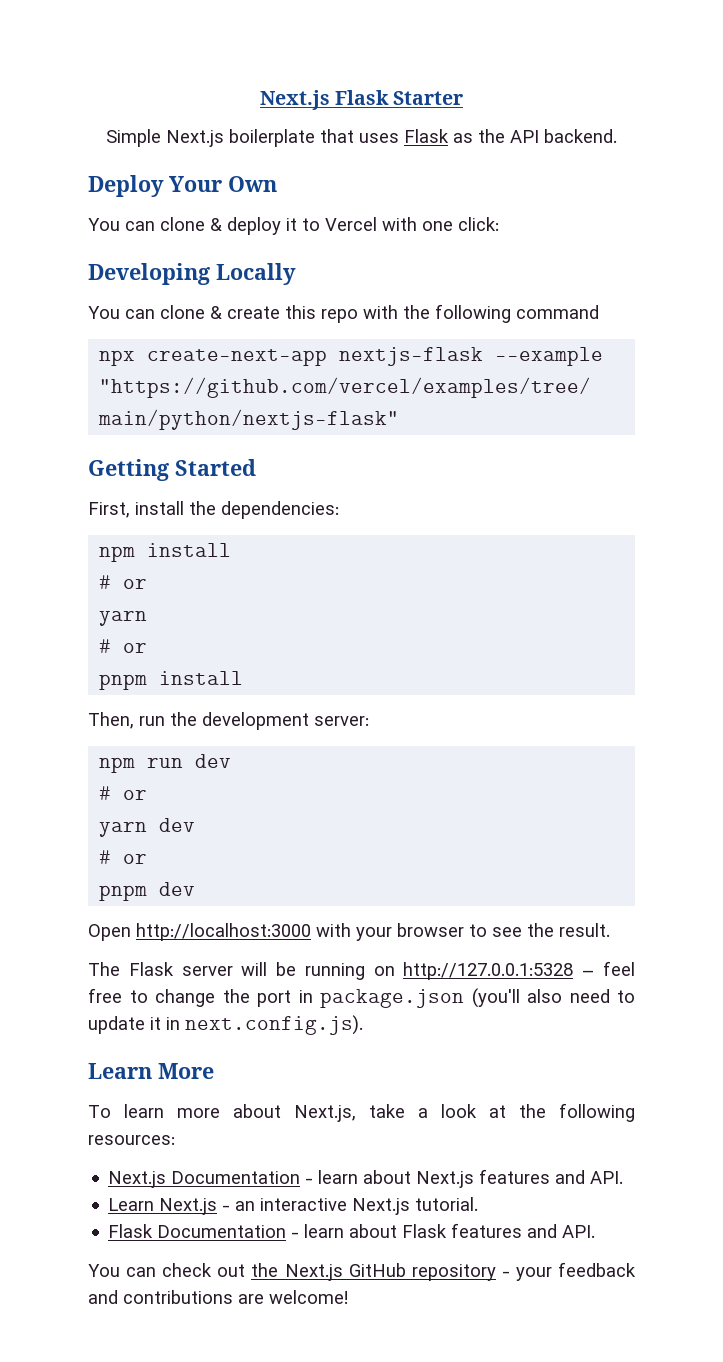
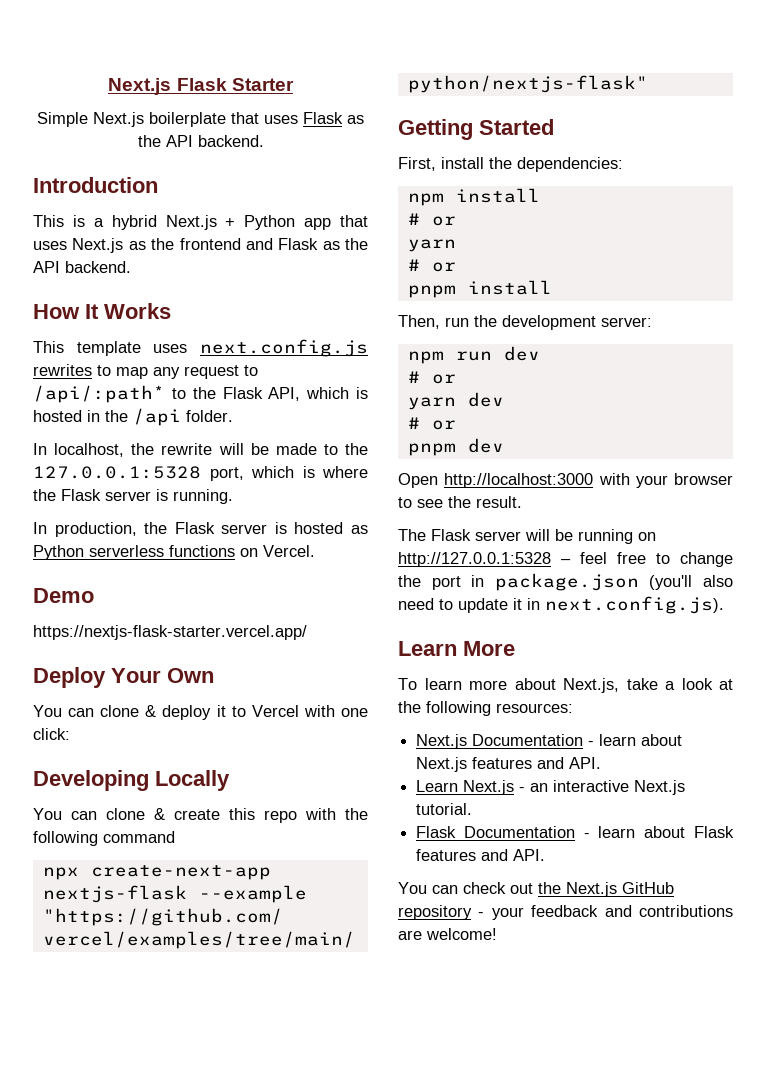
+ Introduction
+ This is a hybrid Next.js + Python app that uses Next.js as the frontend and Flask as the API backend.
+ How It Works
+ This template uses next.config.js rewrites to map any request to /api/:path* to the Flask API, which is hosted in the /api folder.
+ In localhost, the rewrite will be made to the 127.0.0.1:5328 port, which is where the Flask server is running.
+ In production, the Flask server is hosted as Python serverless functions on Vercel.
+ Demo
+ https://nextjs-flask-starter.vercel.app/

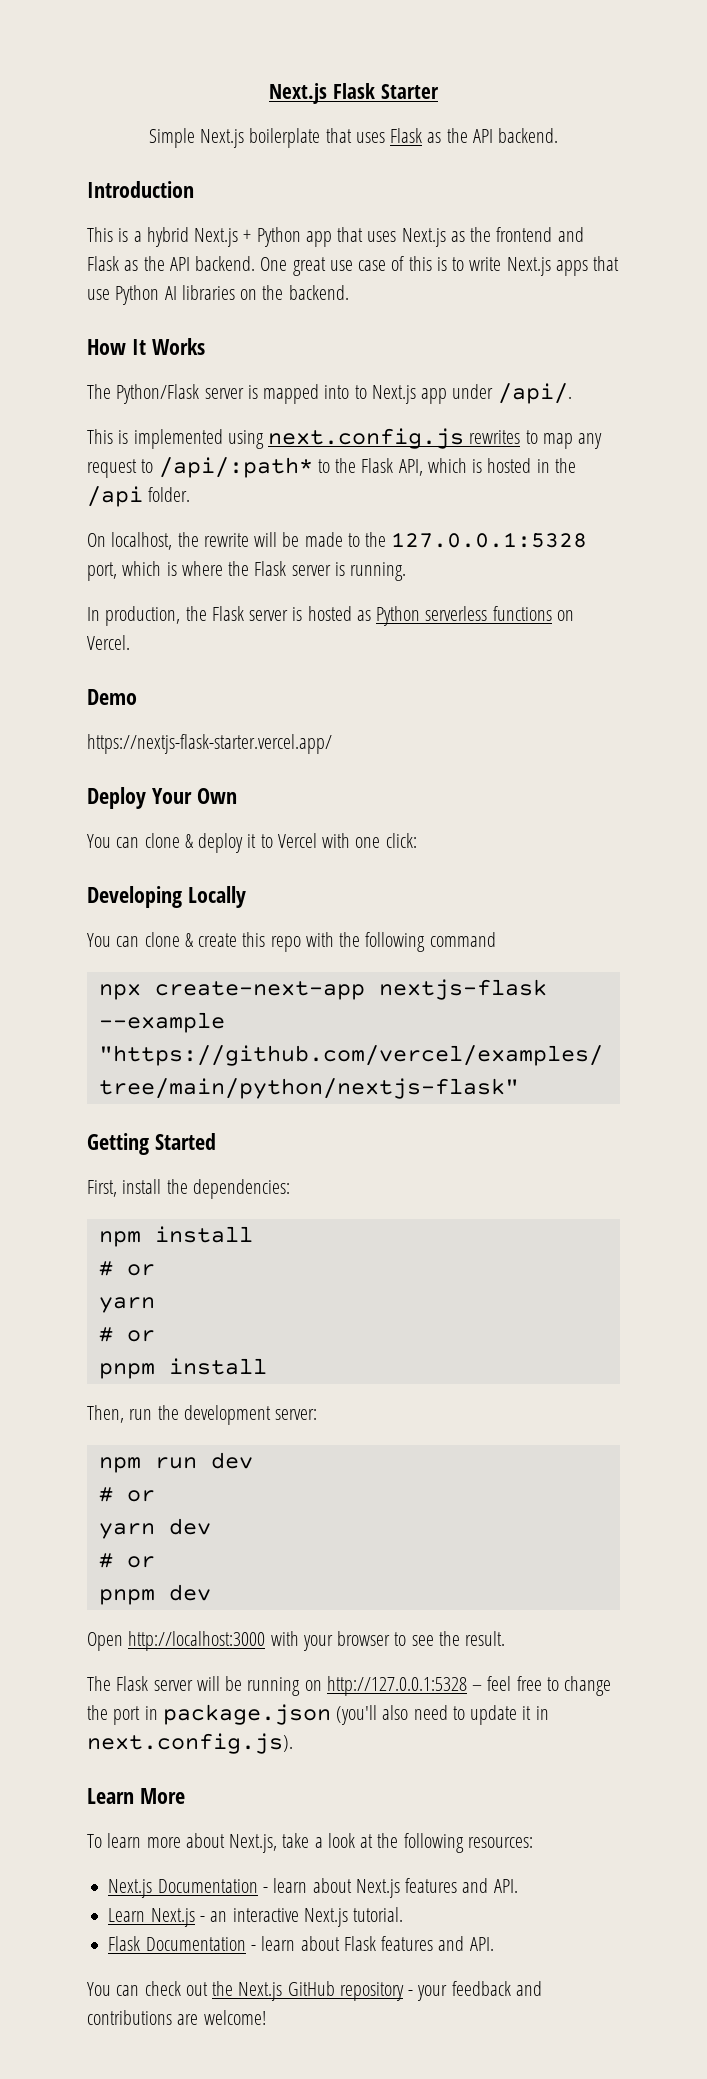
- This is a hybrid Next.js + Python app that uses Next.js as the frontend and Flask as the API backend.
+ This is a hybrid Next.js + Python app that uses Next.js as the frontend and Flask as the API backend. One great use case of this is to write Next.js apps that use Python AI libraries on the backend.
  How It Works
- This template uses next.config.js rewrites to map any request to /api/:path* to the Flask API, which is hosted in the /api folder.
+ The Python/Flask server is mapped into to Next.js app under /api/.
+ This is implemented using next.config.js rewrites to map any request to /api/:path* to the Flask API, which is hosted in the /api folder.
- In localhost, the rewrite will be made to the 127.0.0.1:5328 port, which is where the Flask server is running.
+ On localhost, the rewrite will be made to the 127.0.0.1:5328 port, which is where the Flask server is running.

